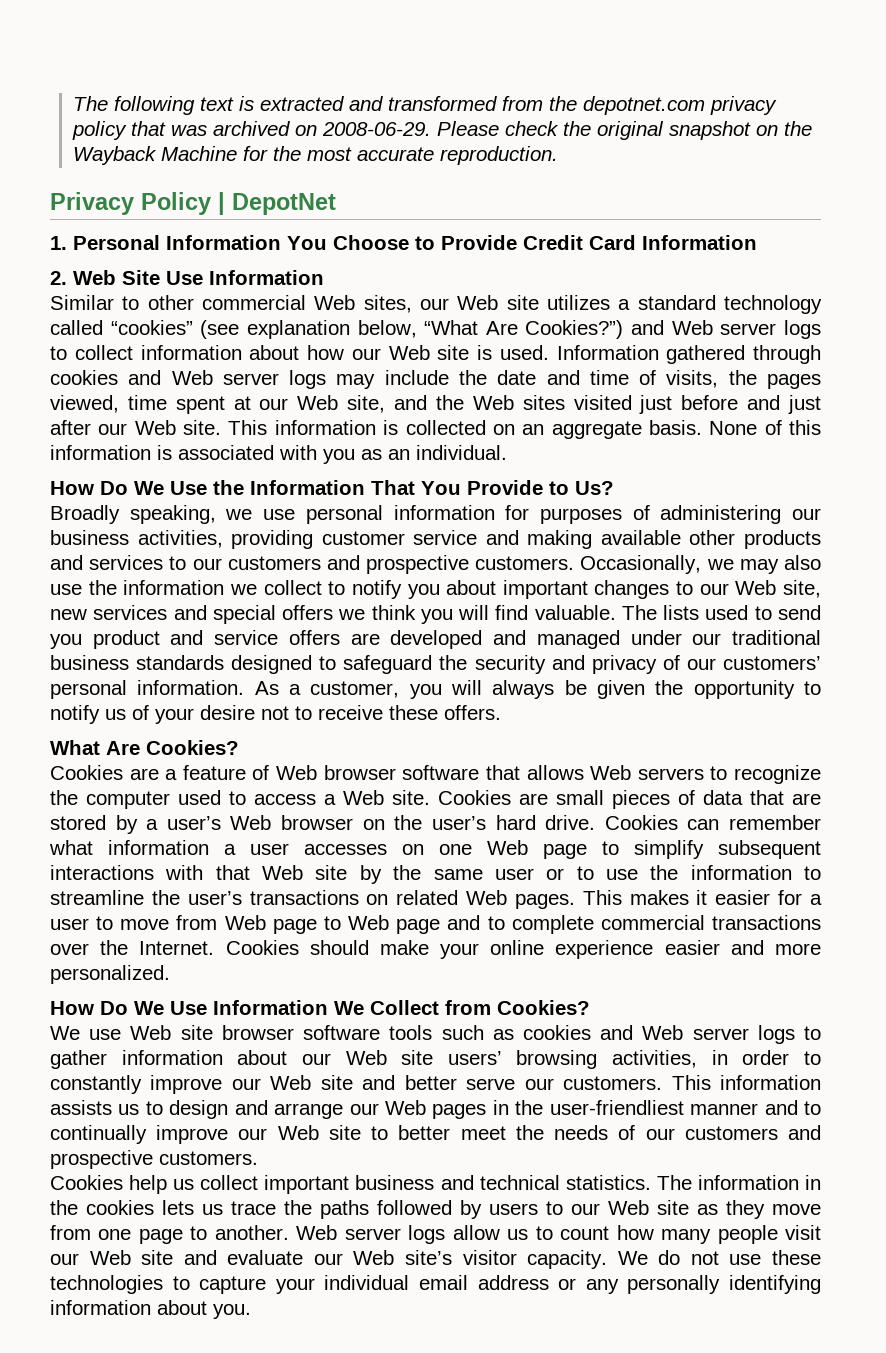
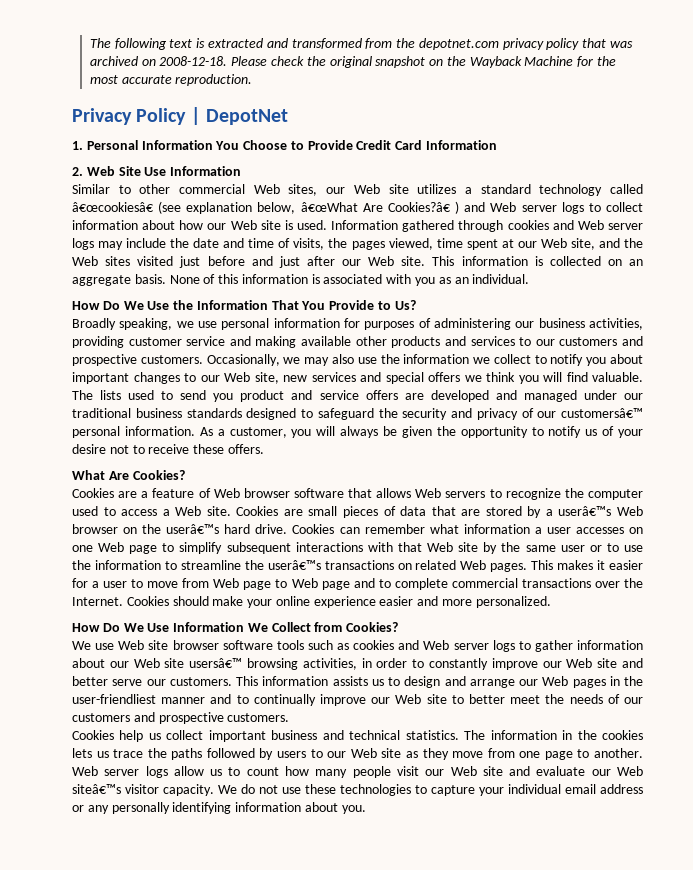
- The following text is extracted and transformed from the depotnet.com privacy policy that was archived on 2008-06-29.
+ The following text is extracted and transformed from the depotnet.com privacy policy that was archived on 2008-12-18.
- Similar to other commercial Web sites, our Web site utilizes a standard technology called “cookies” (see explanation below, “What Are Cookies?”) and Web server logs to collect information about how our Web site is used.
+ Similar to other commercial Web sites, our Web site utilizes a standard technology called â€œcookiesâ€ (see explanation below, â€œWhat Are Cookies?â€ ) and Web server logs to collect information about how our Web site is used.
- The lists used to send you product and service offers are developed and managed under our traditional business standards designed to safeguard the security and privacy of our customers’ personal information.
+ The lists used to send you product and service offers are developed and managed under our traditional business standards designed to safeguard the security and privacy of our customersâ€™ personal information.
- Cookies are small pieces of data that are stored by a user’s Web browser on the user’s hard drive.
+ Cookies are small pieces of data that are stored by a userâ€™s Web browser on the userâ€™s hard drive.
- Cookies can remember what information a user accesses on one Web page to simplify subsequent interactions with that Web site by the same user or to use the information to streamline the user’s transactions on related Web pages.
+ Cookies can remember what information a user accesses on one Web page to simplify subsequent interactions with that Web site by the same user or to use the information to streamline the userâ€™s transactions on related Web pages.
- We use Web site browser software tools such as cookies and Web server logs to gather information about our Web site users’ browsing activities, in order to constantly improve our Web site and better serve our customers.
+ We use Web site browser software tools such as cookies and Web server logs to gather information about our Web site usersâ€™ browsing activities, in order to constantly improve our Web site and better serve our customers.
- Web server logs allow us to count how many people visit our Web site and evaluate our Web site’s visitor capacity.
+ Web server logs allow us to count how many people visit our Web site and evaluate our Web siteâ€™s visitor capacity.

